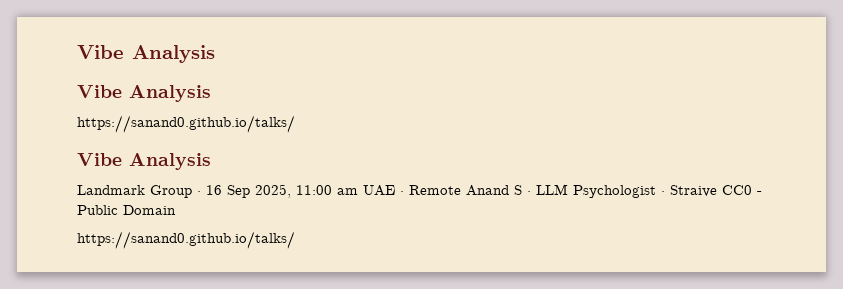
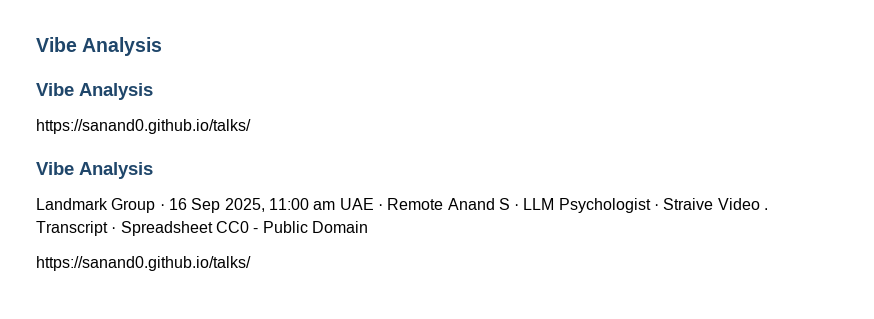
- Landmark Group · 16 Sep 2025, 11:00 am UAE · Remote Anand S · LLM Psychologist · Straive CC0 - Public Domain
+ Landmark Group · 16 Sep 2025, 11:00 am UAE · Remote Anand S · LLM Psychologist · Straive Video . Transcript · Spreadsheet CC0 - Public Domain

